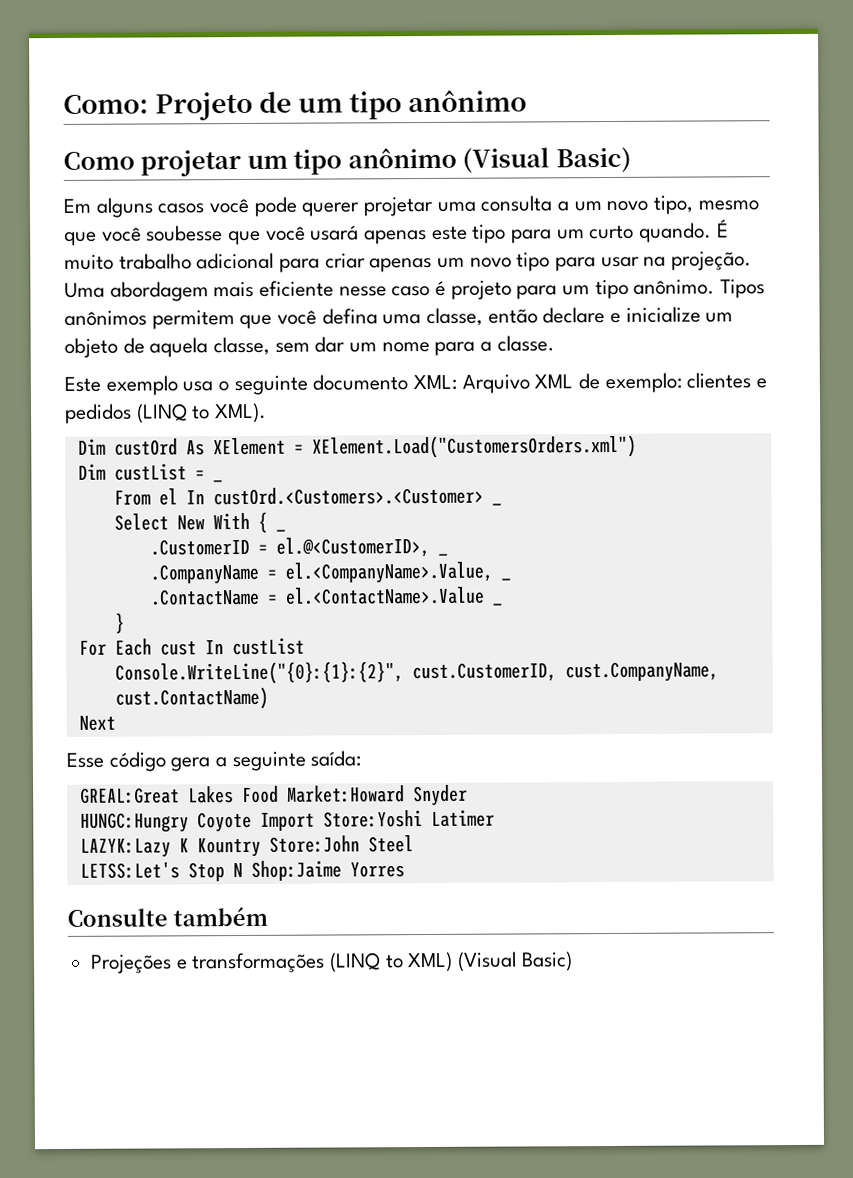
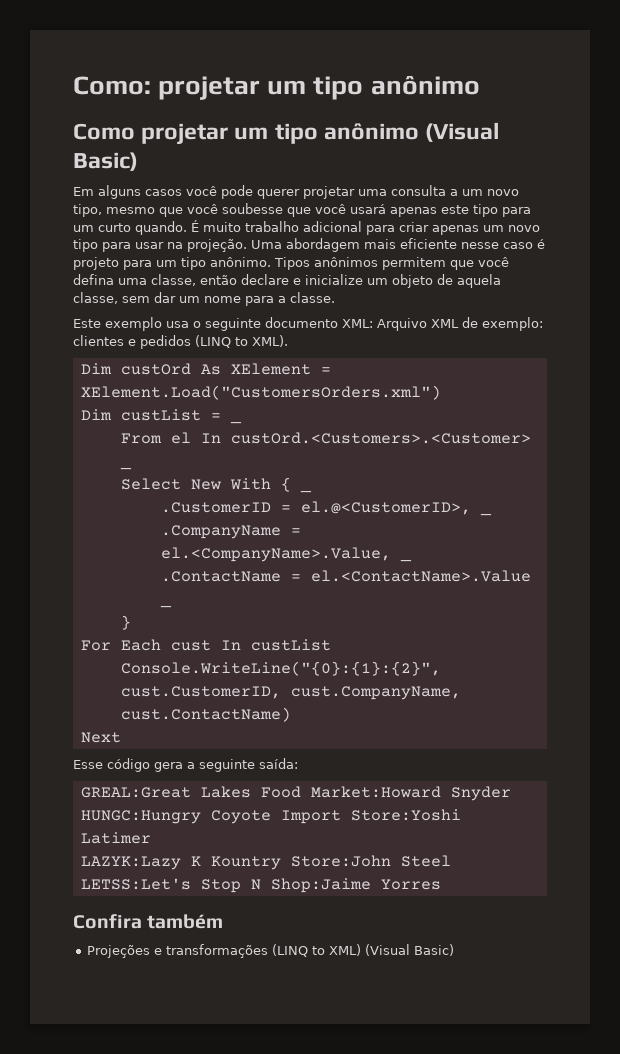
- Como: Projeto de um tipo anônimo
+ Como: projetar um tipo anônimo
- Consulte também
+ Confira também

